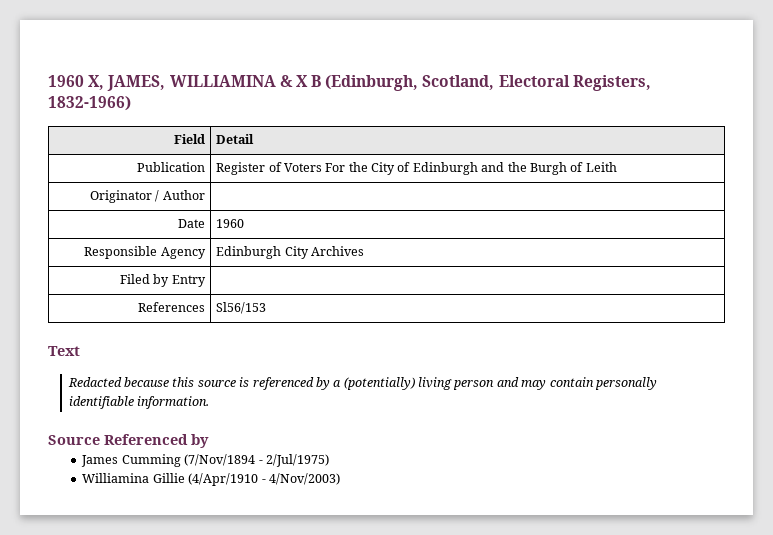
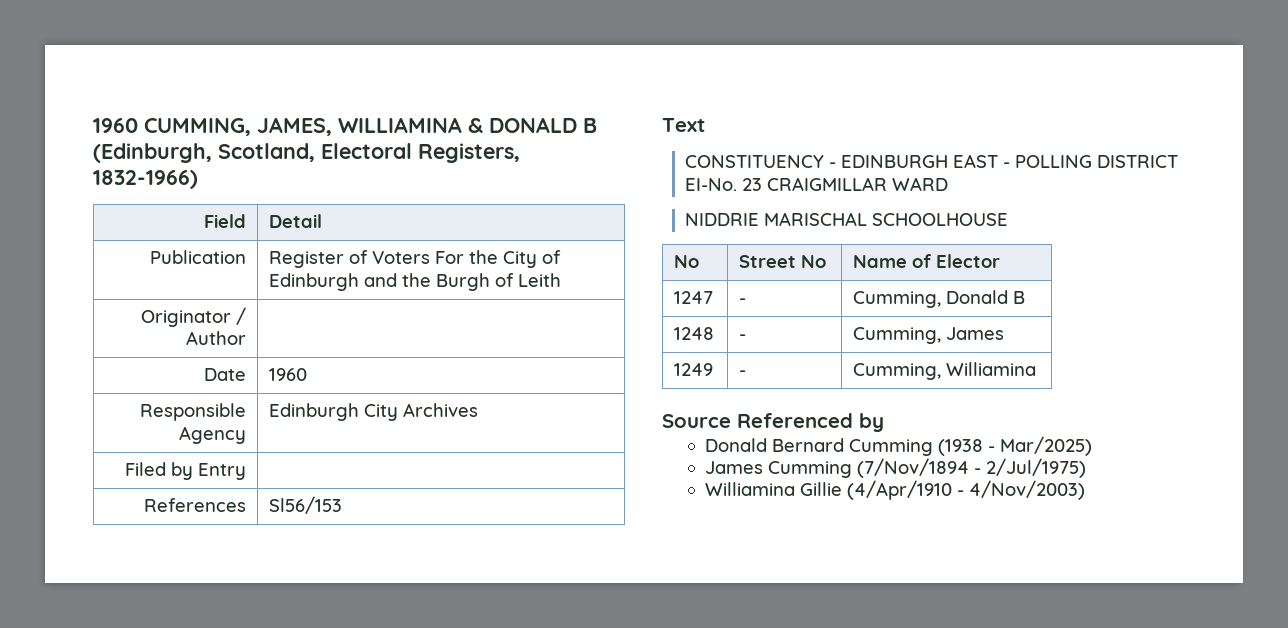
- 1960 X, JAMES, WILLIAMINA & X B (Edinburgh, Scotland, Electoral Registers, 1832-1966)
+ 1960 CUMMING, JAMES, WILLIAMINA & DONALD B (Edinburgh, Scotland, Electoral Registers, 1832-1966)
- Redacted because this source is referenced by a (potentially) living person and may contain personally identifiable information.
+ CONSTITUENCY - EDINBURGH EAST - POLLING DISTRICT EI-No. 23 CRAIGMILLAR WARD
+ NIDDRIE MARISCHAL SCHOOLHOUSE
+ No | Street No | Name of Elector
+ 1247 | - | Cumming, Donald B
+ 1248 | - | Cumming, James
+ 1249 | - | Cumming, Williamina
  Source Referenced by
+ Donald Bernard Cumming (1938 - Mar/2025)

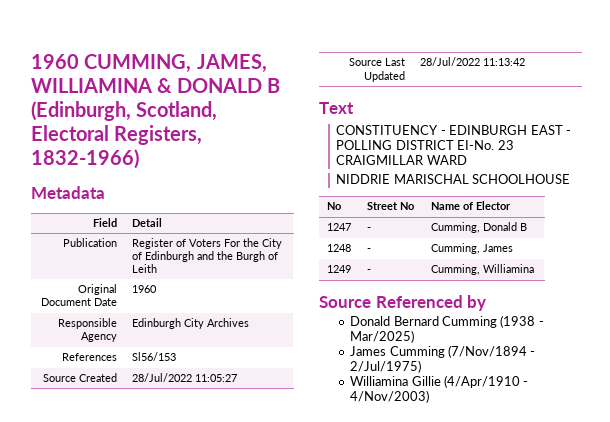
+ Metadata
- Originator / Author |
- Date | 1960
+ Original Document Date | 1960
- Filed by Entry |
+ Source Created | 28/Jul/2022 11:05:27
+ Source Last Updated | 28/Jul/2022 11:13:42

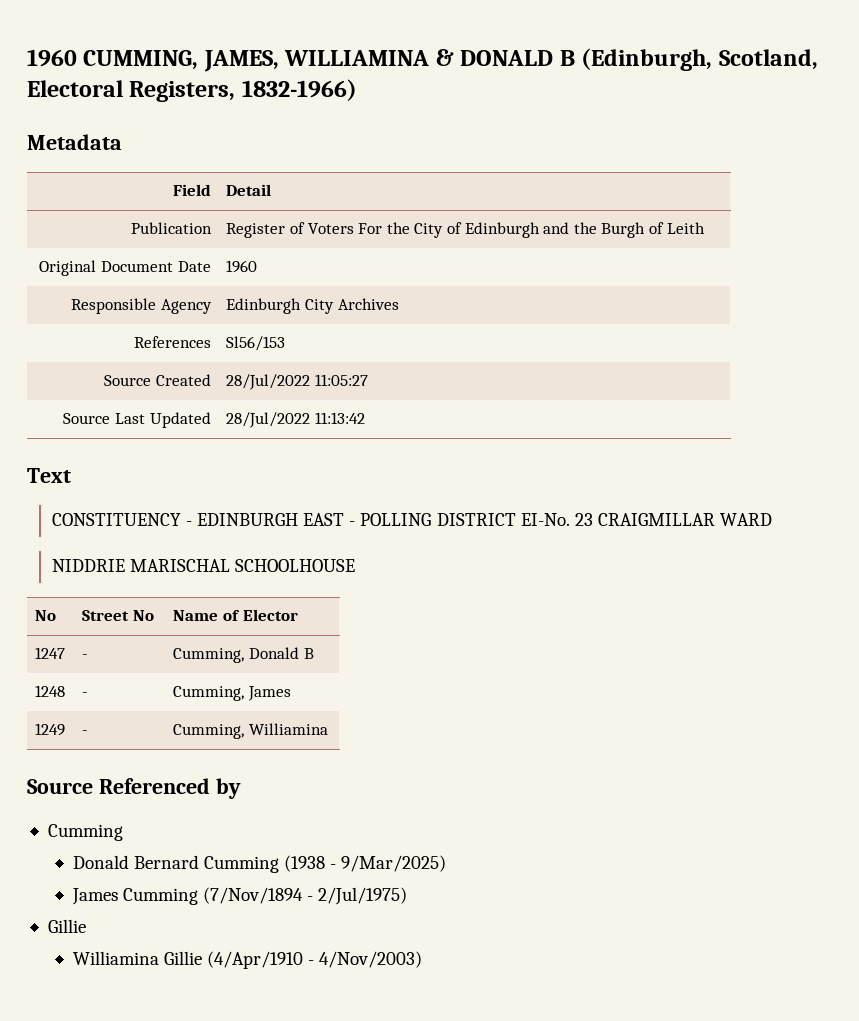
  Source Referenced by
+ Cumming
- Donald Bernard Cumming (1938 - Mar/2025)
+ Donald Bernard Cumming (1938 - 9/Mar/2025)
  James Cumming (7/Nov/1894 - 2/Jul/1975)
+ Gillie

